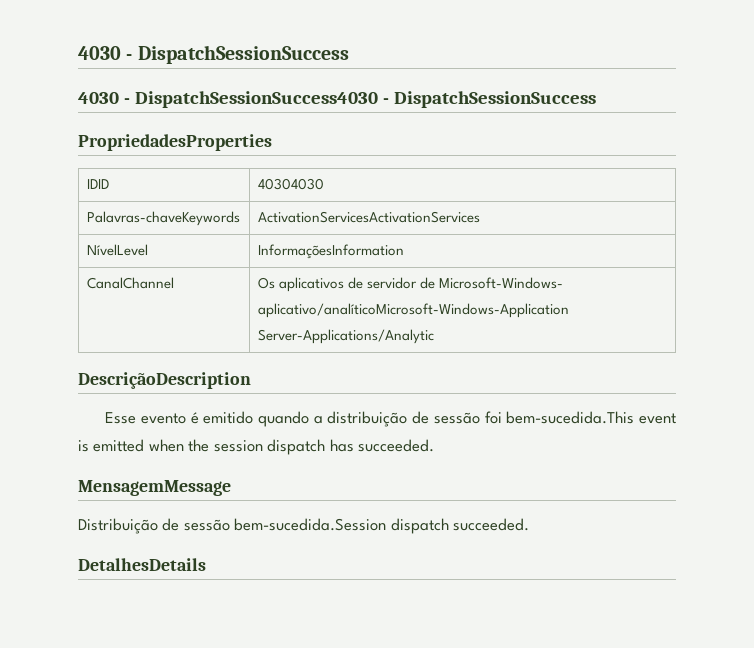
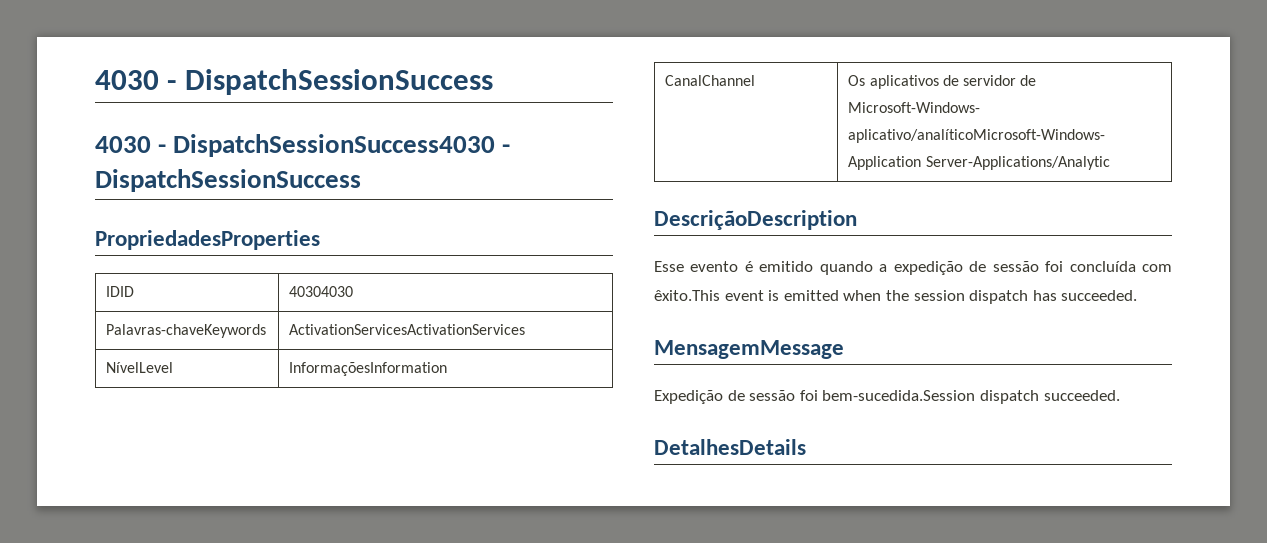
- Esse evento é emitido quando a distribuição de sessão foi bem-sucedida.This event is emitted when the session dispatch has succeeded.
+ Esse evento é emitido quando a expedição de sessão foi concluída com êxito.This event is emitted when the session dispatch has succeeded.
- Distribuição de sessão bem-sucedida.Session dispatch succeeded.
+ Expedição de sessão foi bem-sucedida.Session dispatch succeeded.

